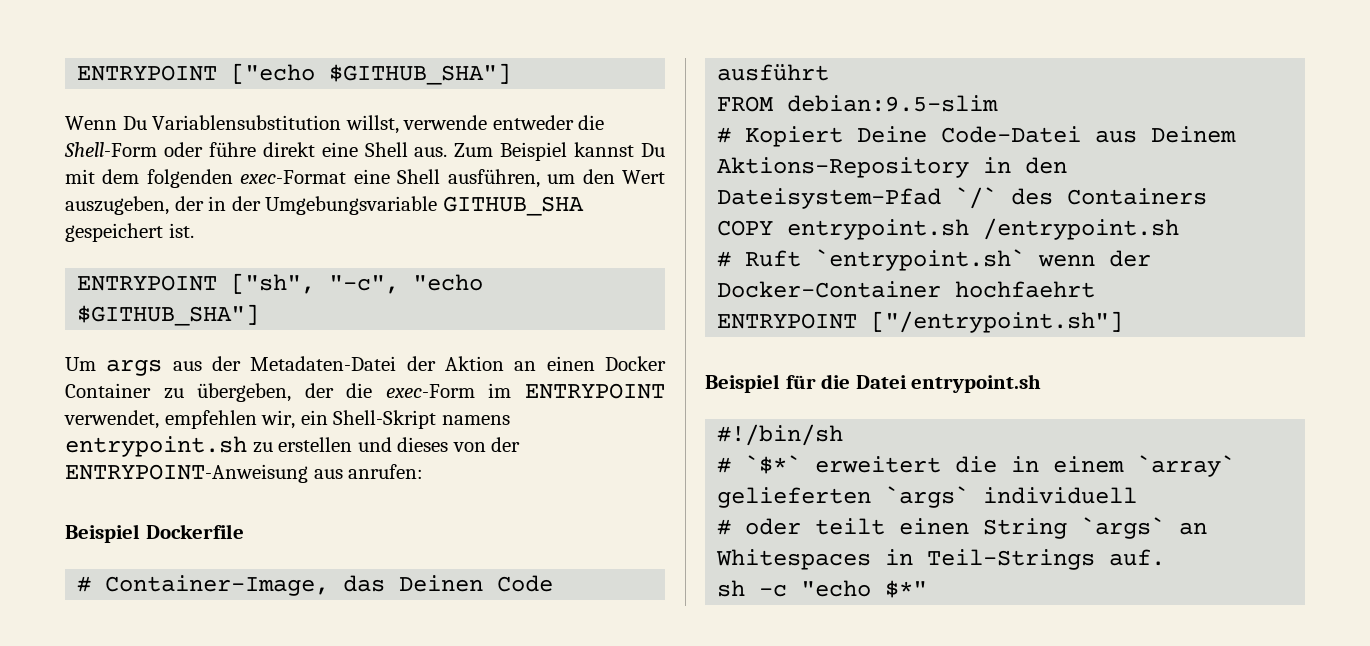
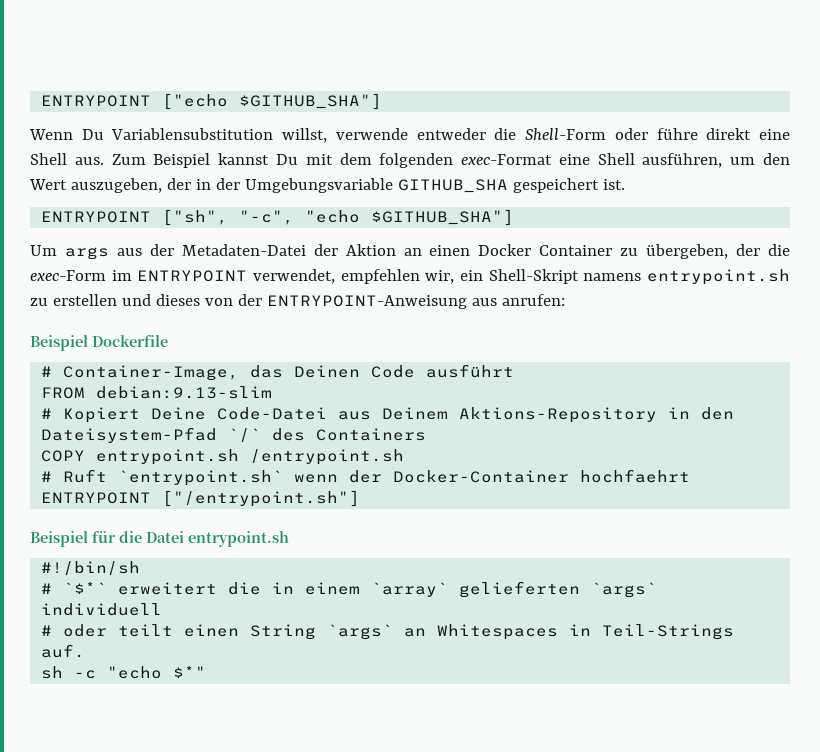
- FROM debian:9.5-slim
+ FROM debian:9.13-slim

